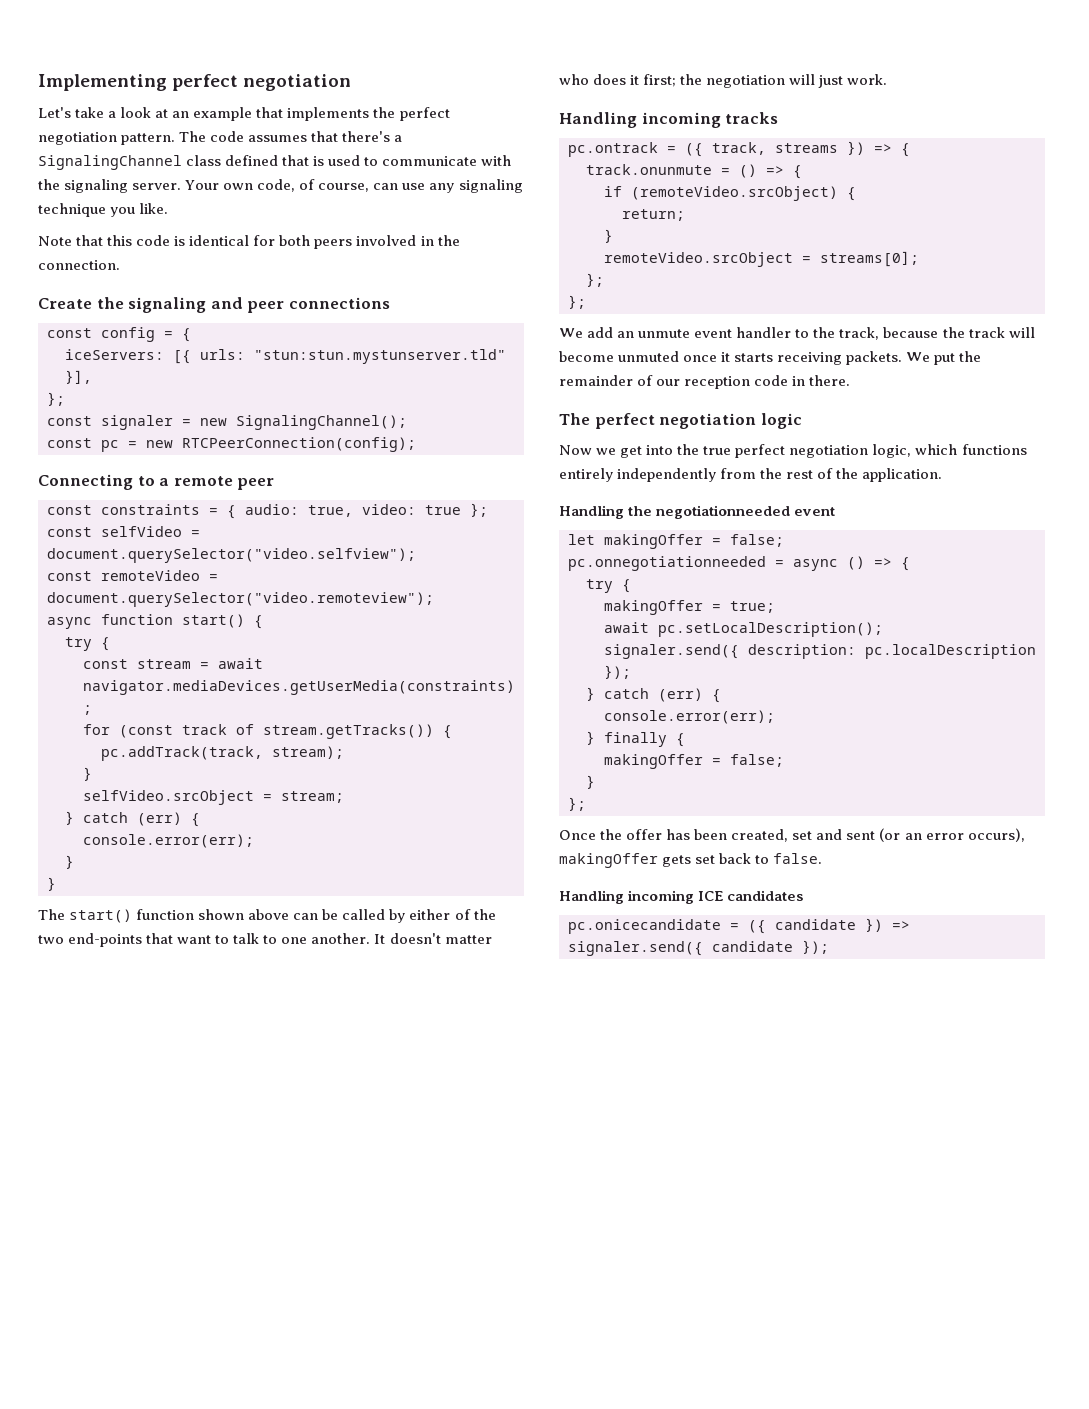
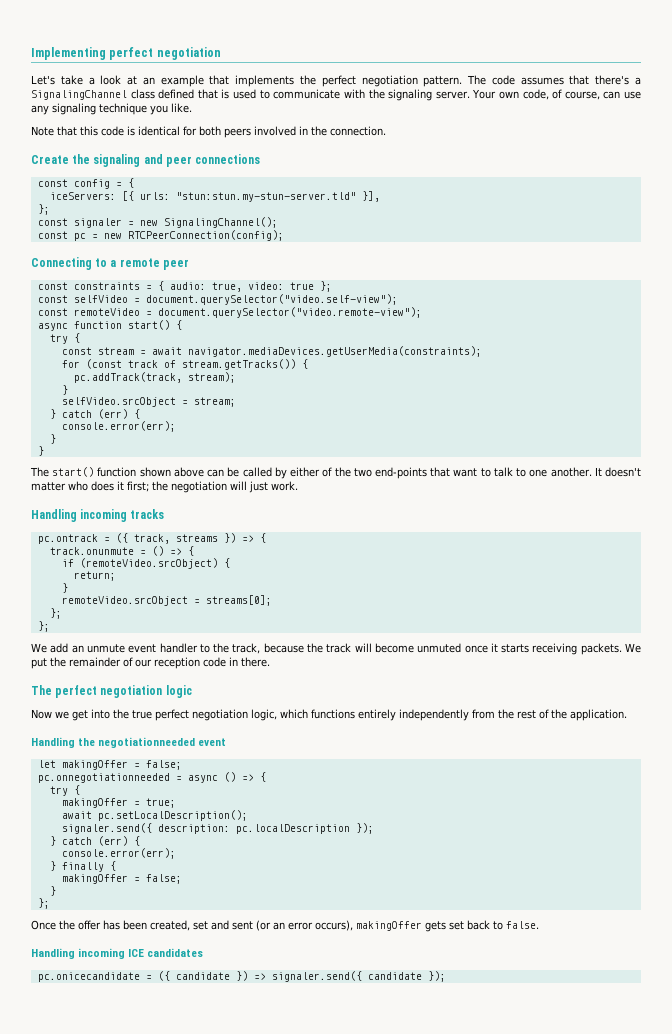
- iceServers: [{ urls: "stun:stun.mystunserver.tld" }],
+ iceServers: [{ urls: "stun:stun.my-stun-server.tld" }],
- const selfVideo = document.querySelector("video.selfview");
+ const selfVideo = document.querySelector("video.self-view");
- const remoteVideo = document.querySelector("video.remoteview");
+ const remoteVideo = document.querySelector("video.remote-view");

